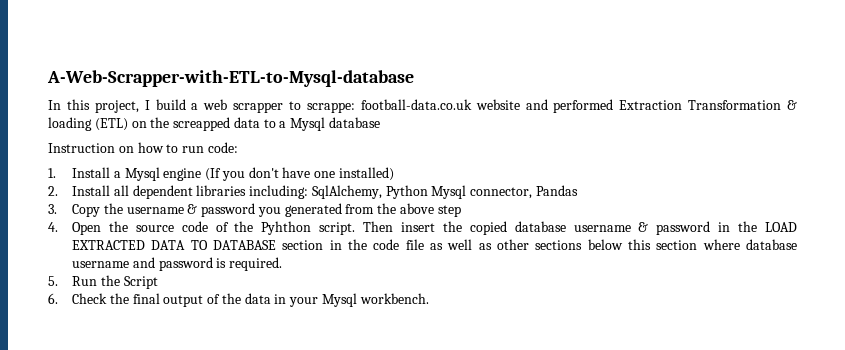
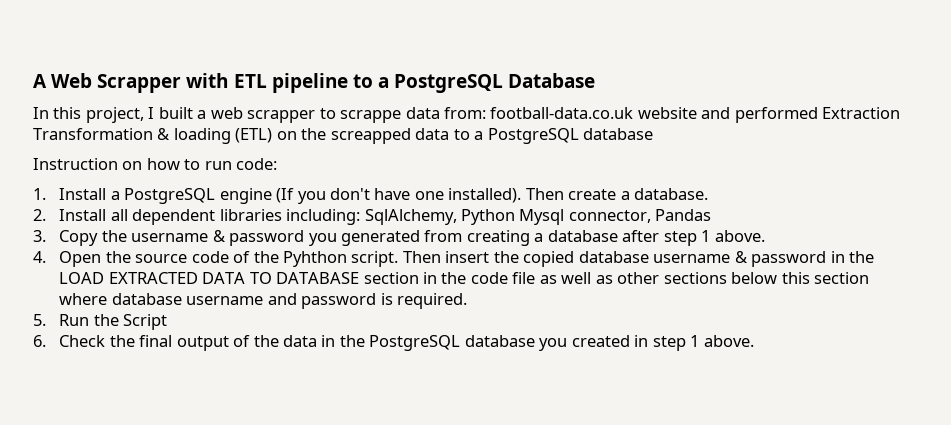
- A-Web-Scrapper-with-ETL-to-Mysql-database
+ A Web Scrapper with ETL pipeline to a PostgreSQL Database
- In this project, I build a web scrapper to scrappe: football-data.co.uk website and performed Extraction Transformation & loading (ETL) on the screapped data to a Mysql database
+ In this project, I built a web scrapper to scrappe data from: football-data.co.uk website and performed Extraction Transformation & loading (ETL) on the screapped data to a PostgreSQL database
- 1. Install a Mysql engine (If you don't have one installed)
+ 1. Install a PostgreSQL engine (If you don't have one installed). Then create a database.
- 3. Copy the username & password you generated from the above step
+ 3. Copy the username & password you generated from creating a database after step 1 above.
- 6. Check the final output of the data in your Mysql workbench.
+ 6. Check the final output of the data in the PostgreSQL database you created in step 1 above.

